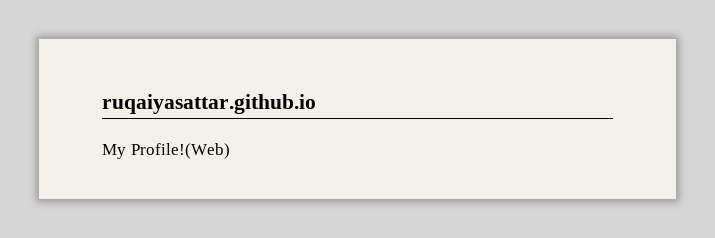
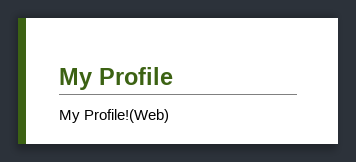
- ruqaiyasattar.github.io
+ My Profile

